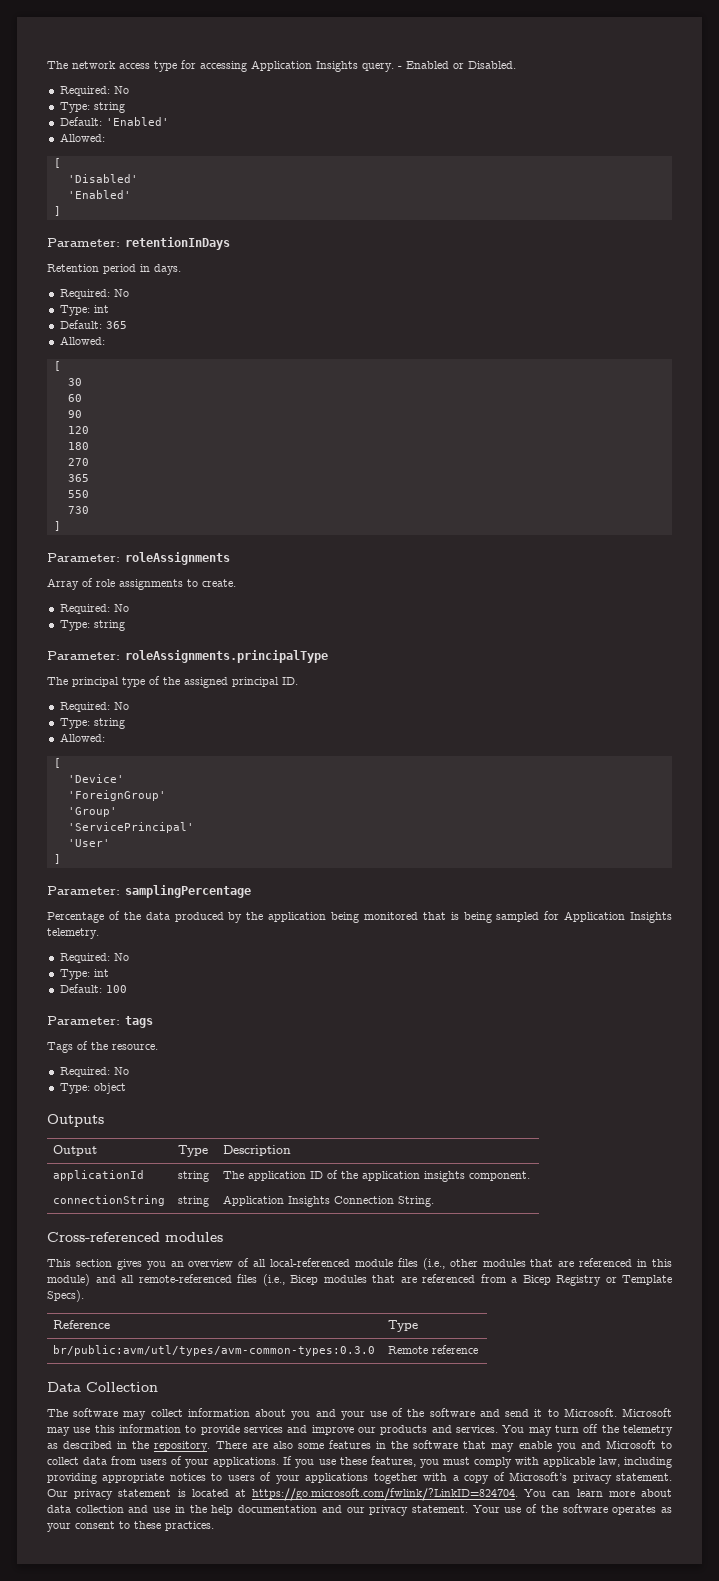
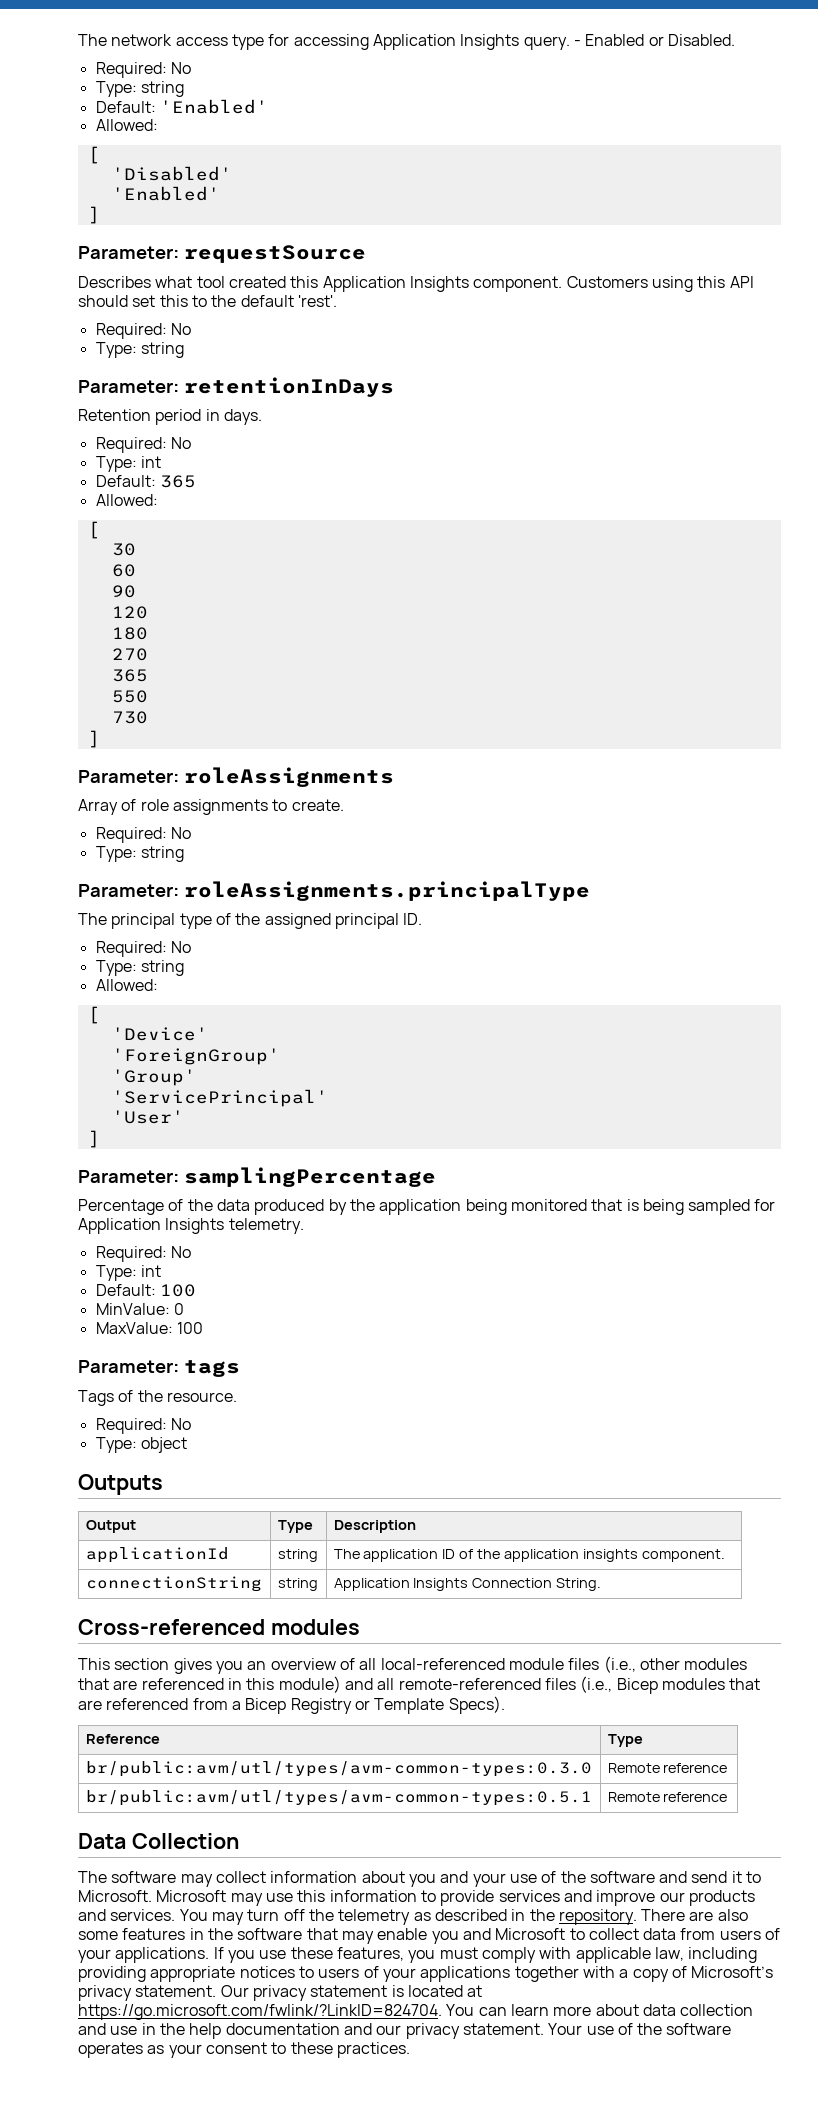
+ Parameter: requestSource
+ Describes what tool created this Application Insights component. Customers using this API should set this to the default 'rest'.
+ Required: No
+ Type: string
+ MinValue: 0
+ MaxValue: 100
+ br/public:avm/utl/types/avm-common-types:0.5.1 | Remote reference

